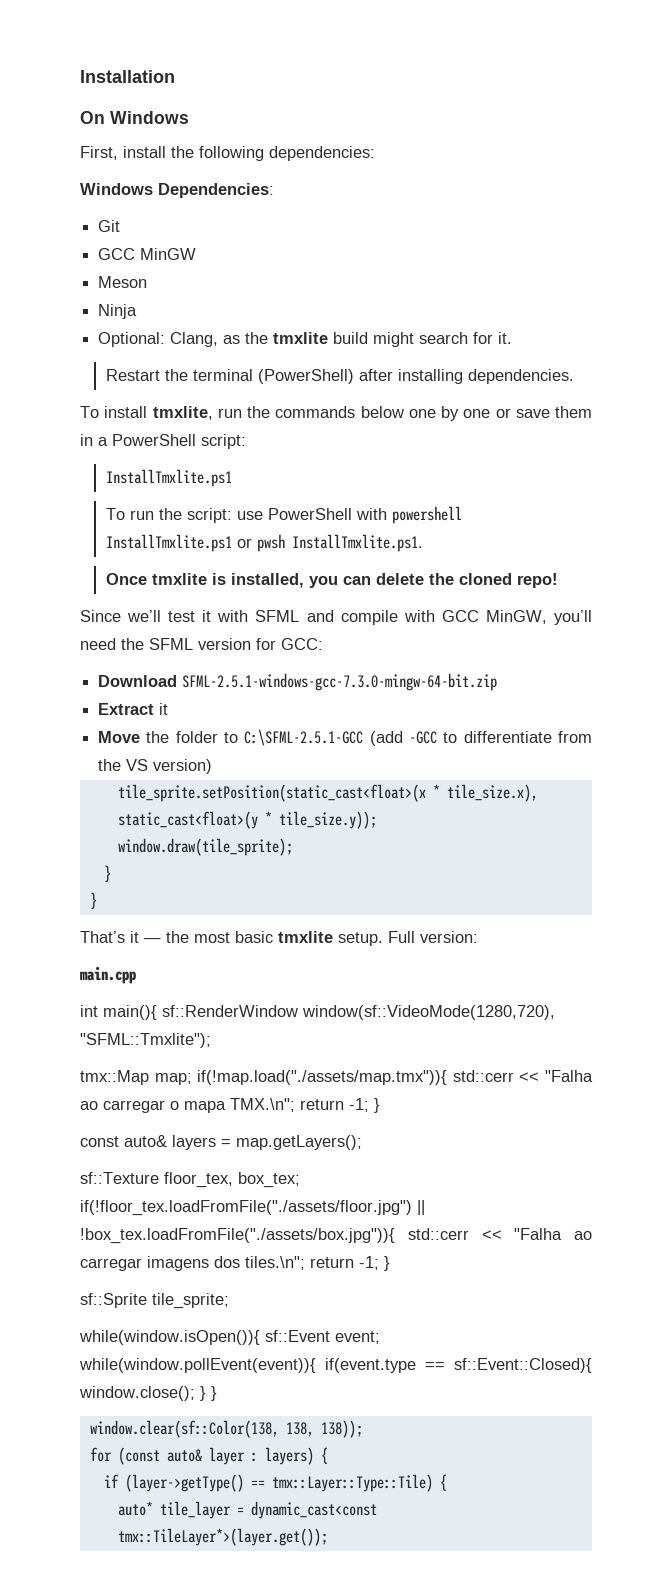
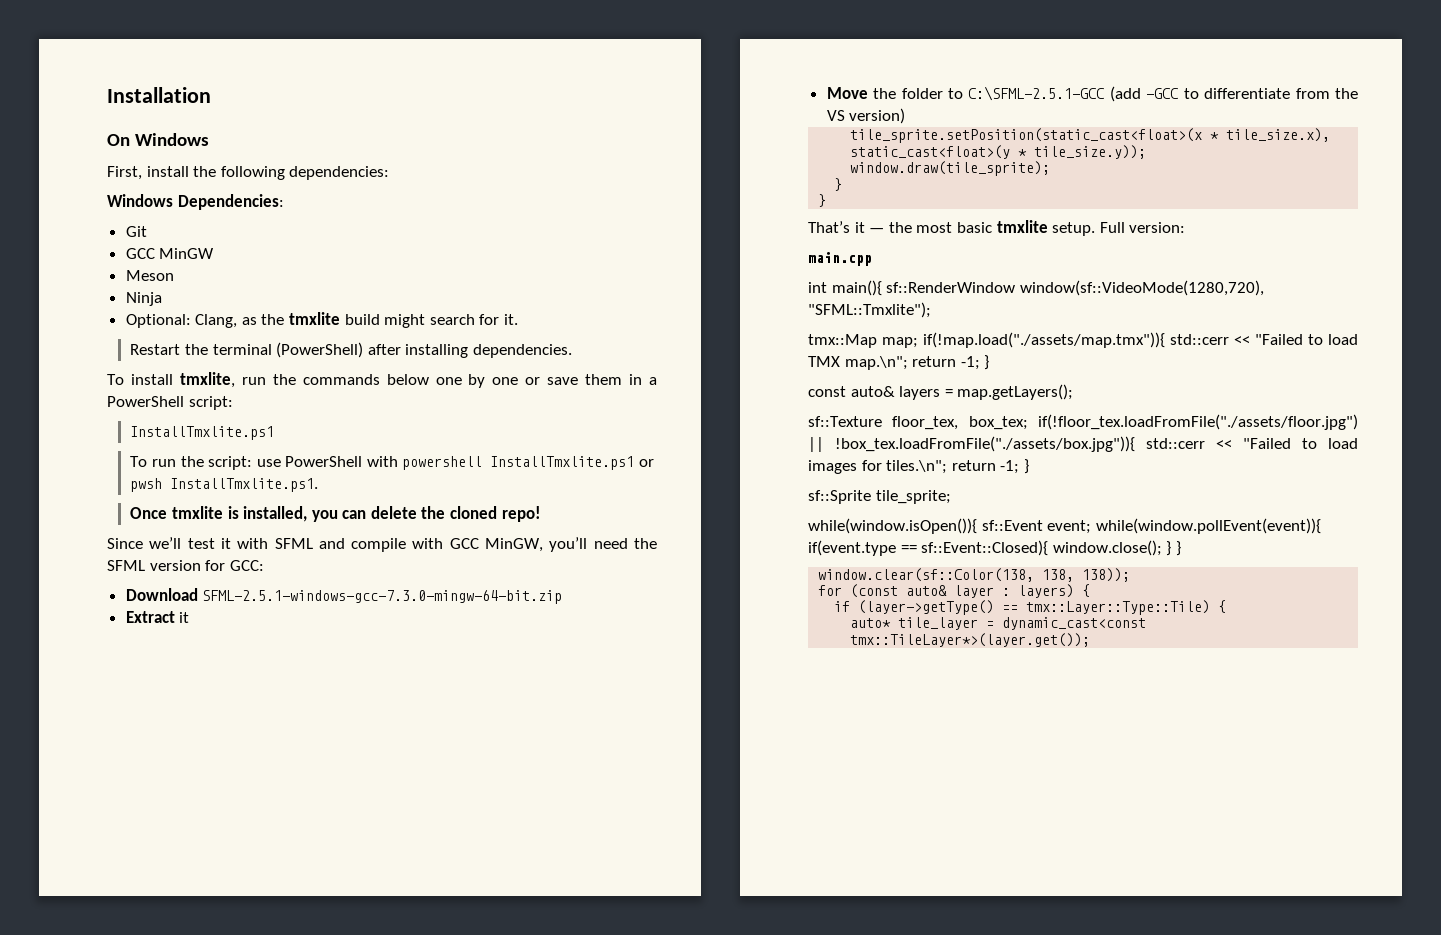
- tmx::Map map; if(!map.load("./assets/map.tmx")){ std::cerr << "Falha ao carregar o mapa TMX.\n"; return -1; }
+ tmx::Map map; if(!map.load("./assets/map.tmx")){ std::cerr << "Failed to load TMX map.\n"; return -1; }
- sf::Texture floor_tex, box_tex; if(!floor_tex.loadFromFile("./assets/floor.jpg") || !box_tex.loadFromFile("./assets/box.jpg")){ std::cerr << "Falha ao carregar imagens dos tiles.\n"; return -1; }
+ sf::Texture floor_tex, box_tex; if(!floor_tex.loadFromFile("./assets/floor.jpg") || !box_tex.loadFromFile("./assets/box.jpg")){ std::cerr << "Failed to load images for tiles.\n"; return -1; }

